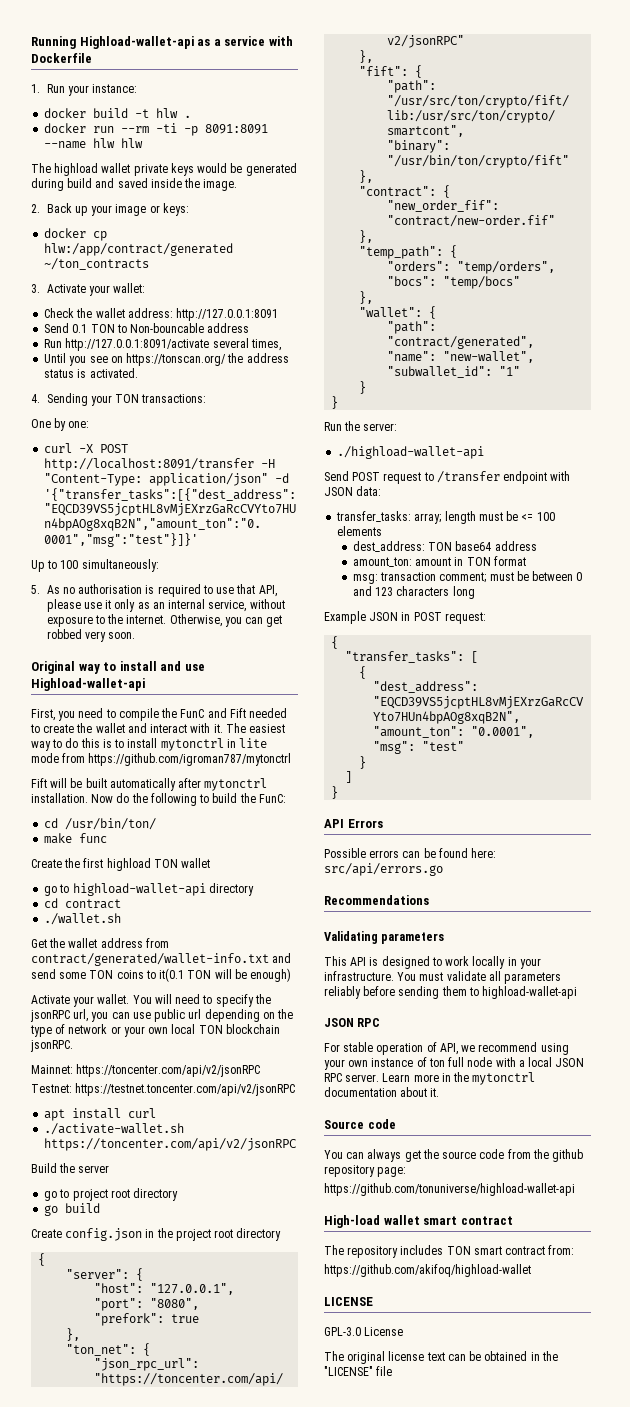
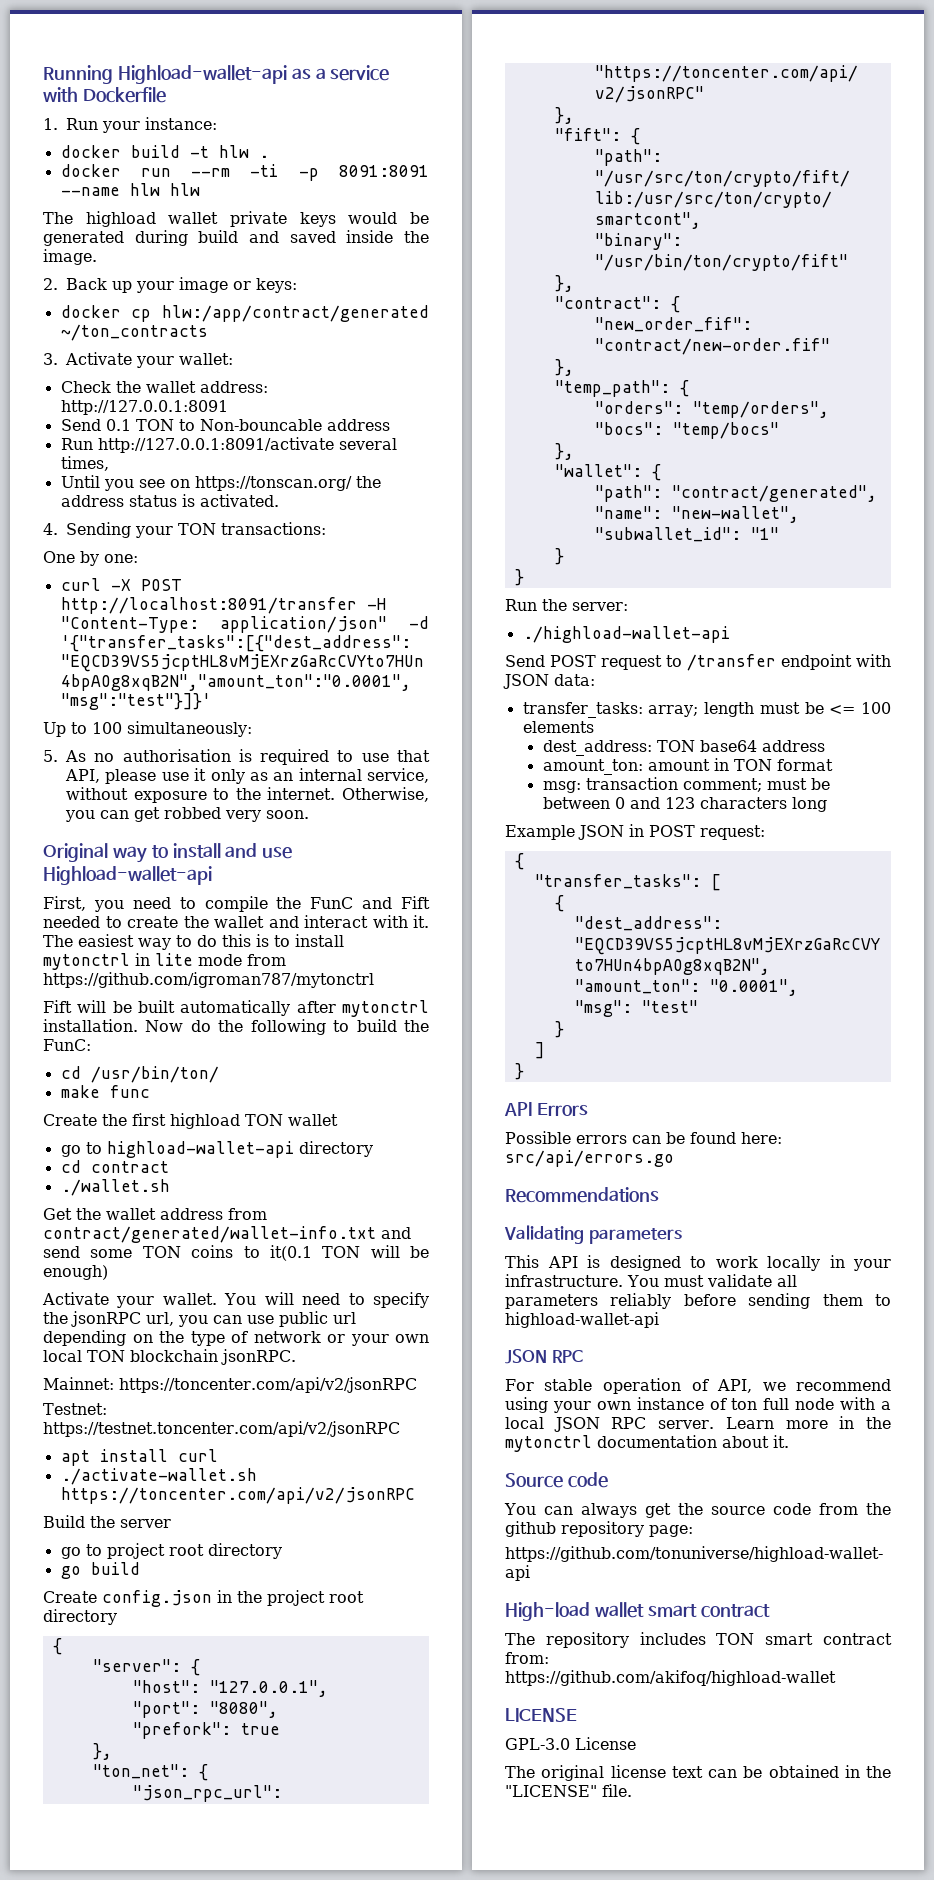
- The original license text can be obtained in the "LICENSE" file
+ The original license text can be obtained in the "LICENSE" file.

